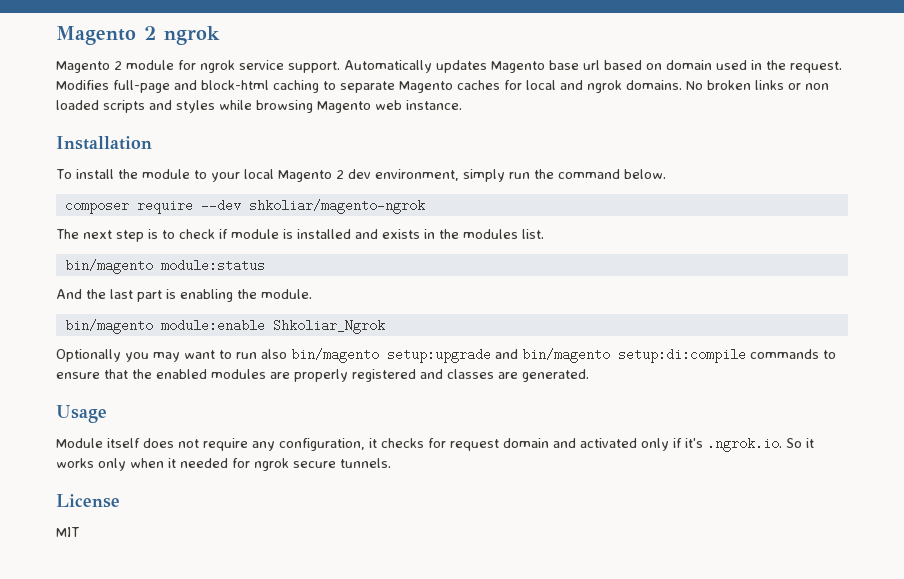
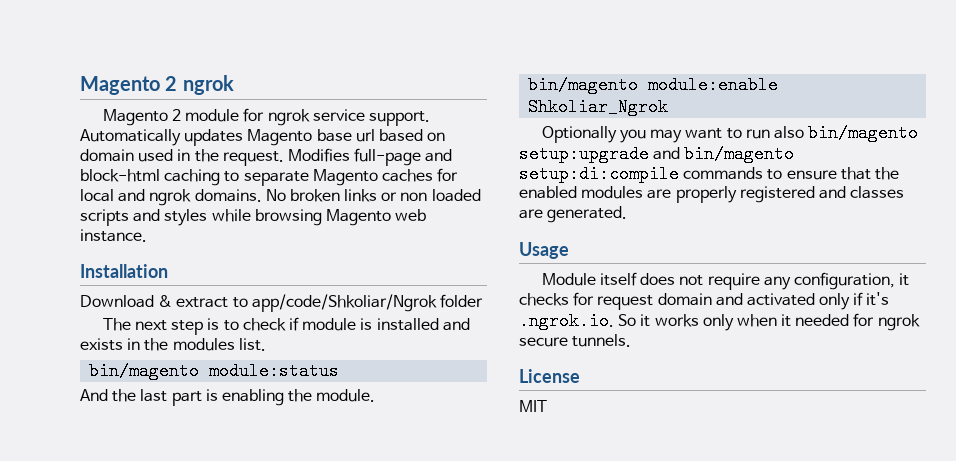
- To install the module to your local Magento 2 dev environment, simply run the command below.
- composer require --dev shkoliar/magento-ngrok
+ Download & extract to app/code/Shkoliar/Ngrok folder

